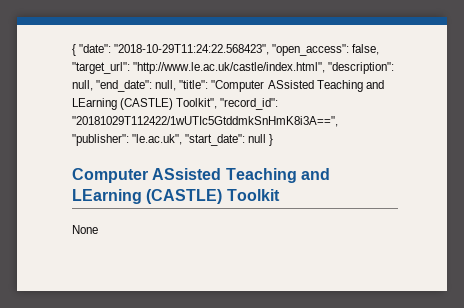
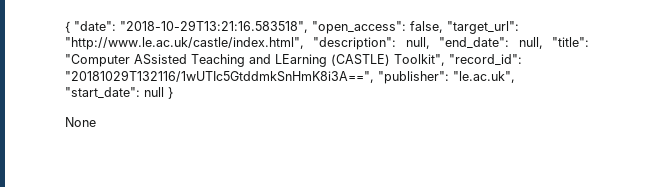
- { "date": "2018-10-29T11:24:22.568423", "open_access": false, "target_url": "http://www.le.ac.uk/castle/index.html", "description": null, "end_date": null, "title": "Computer ASsisted Teaching and LEarning (CASTLE) Toolkit", "record_id": "20181029T112422/1wUTIc5GtddmkSnHmK8i3A==", "publisher": "le.ac.uk", "start_date": null }
+ { "date": "2018-10-29T13:21:16.583518", "open_access": false, "target_url": "http://www.le.ac.uk/castle/index.html", "description": null, "end_date": null, "title": "Computer ASsisted Teaching and LEarning (CASTLE) Toolkit", "record_id": "20181029T132116/1wUTIc5GtddmkSnHmK8i3A==", "publisher": "le.ac.uk", "start_date": null }
- Computer ASsisted Teaching and LEarning (CASTLE) Toolkit

